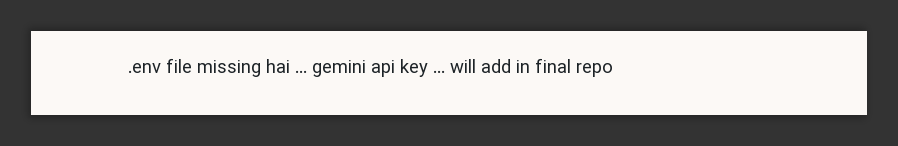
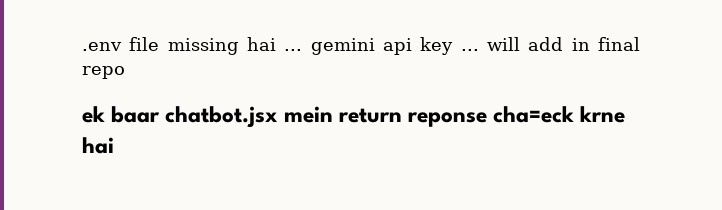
+ ek baar chatbot.jsx mein return reponse cha=eck krne hai

